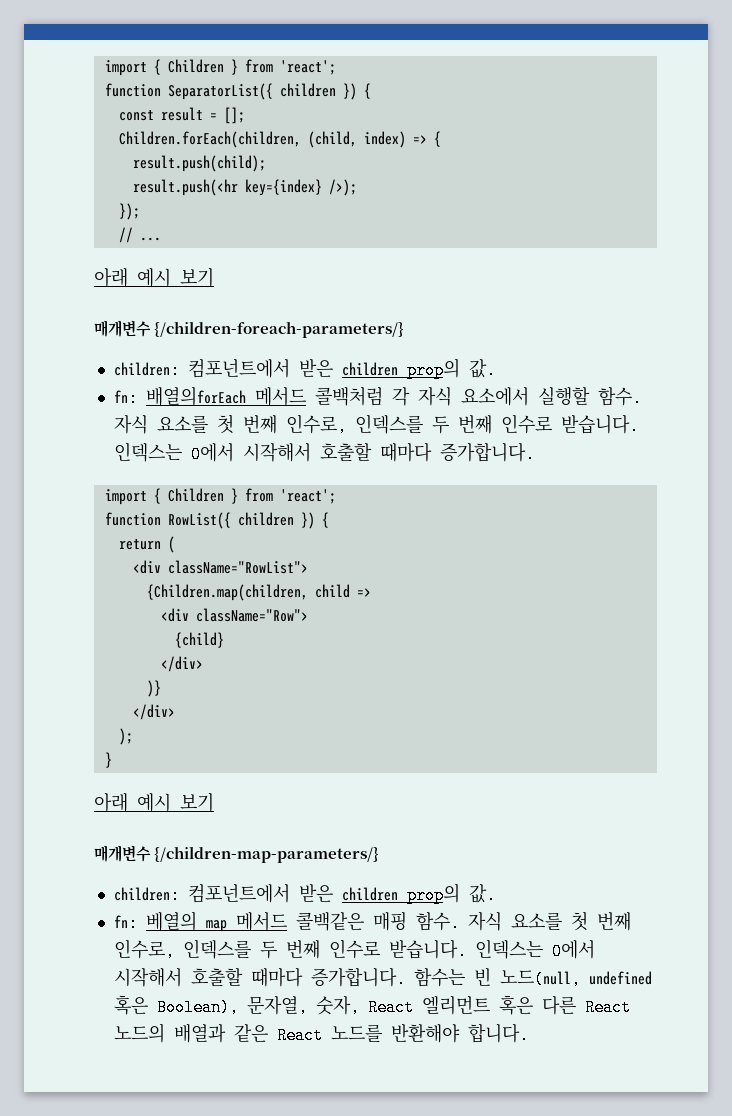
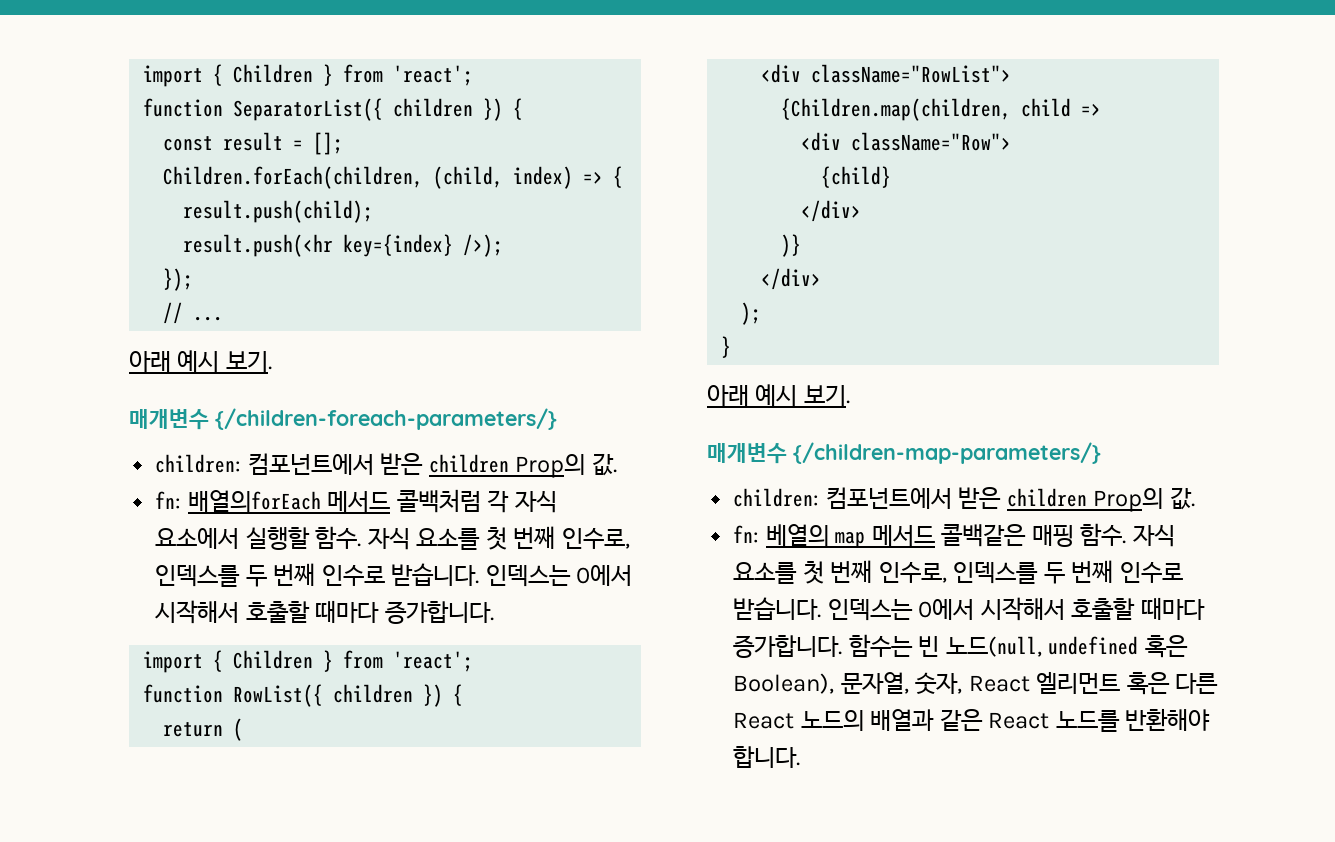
  // ...
- 아래 예시 보기
+ 아래 예시 보기.
  매개변수 {/children-foreach-parameters/}
- children: 컴포넌트에서 받은 children prop의 값.
+ children: 컴포넌트에서 받은 children Prop의 값.
  );
  }
- 아래 예시 보기
+ 아래 예시 보기.
  매개변수 {/children-map-parameters/}
- children: 컴포넌트에서 받은 children prop의 값.
+ children: 컴포넌트에서 받은 children Prop의 값.

